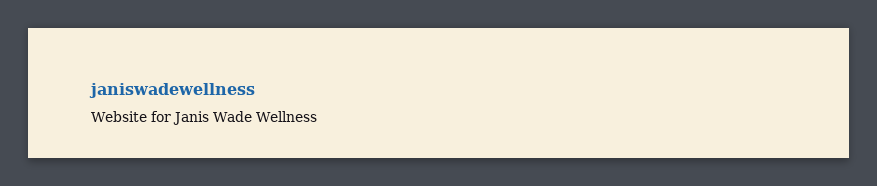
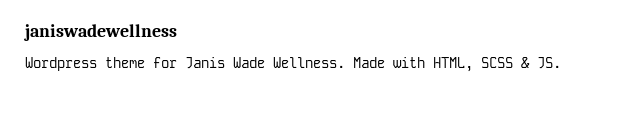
- Website for Janis Wade Wellness
+ Wordpress theme for Janis Wade Wellness. Made with HTML, SCSS & JS.

